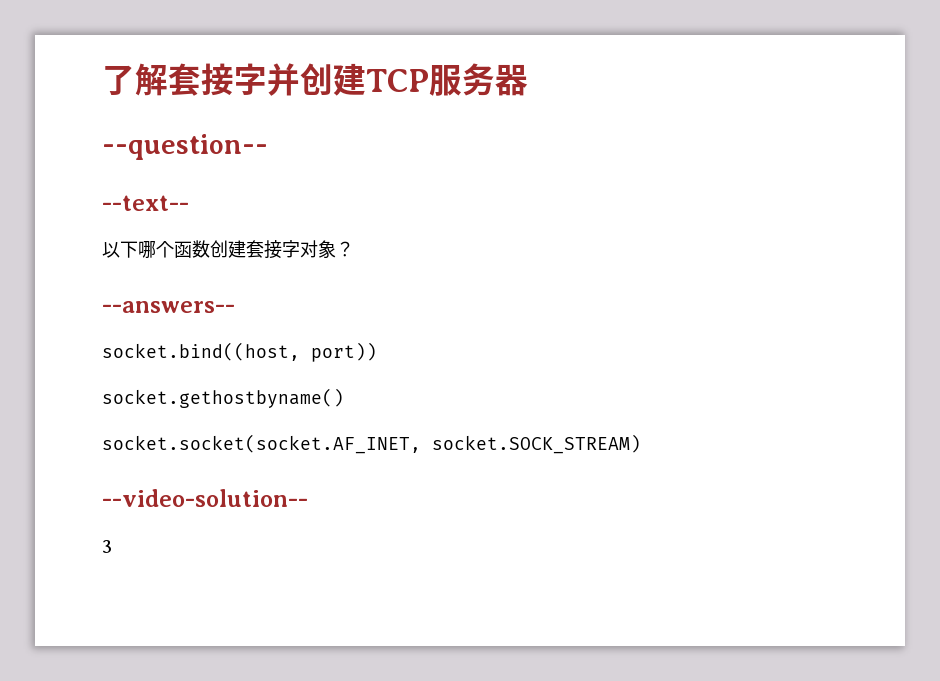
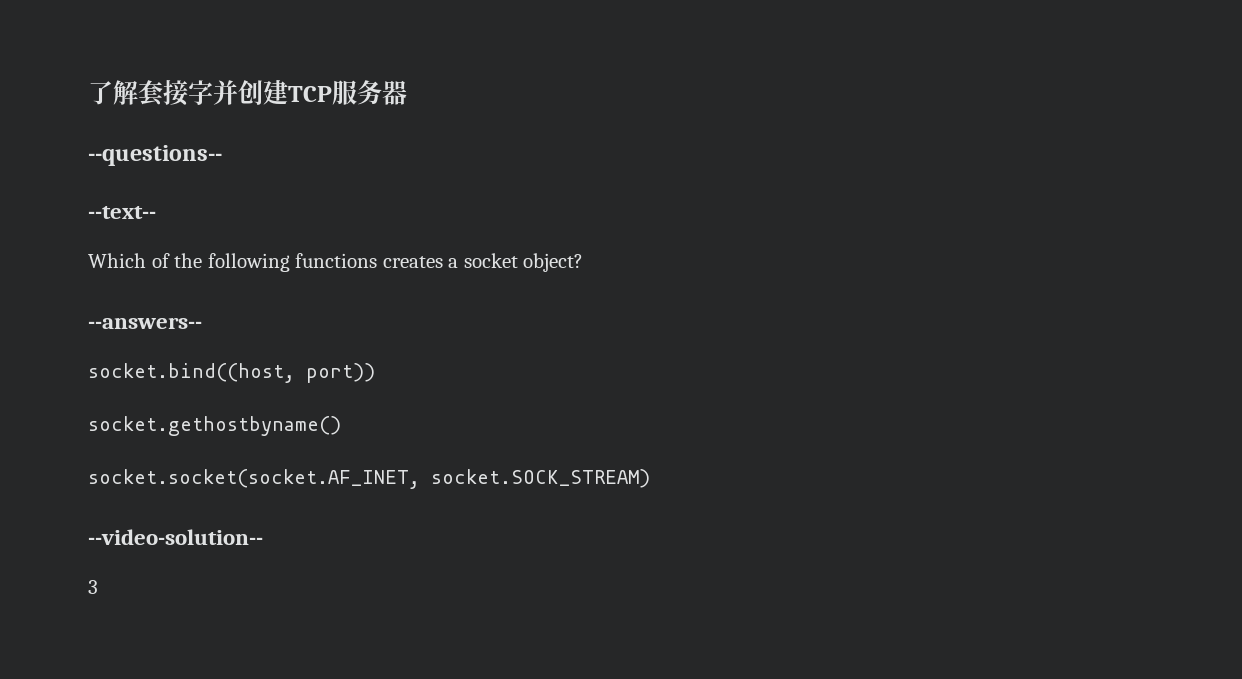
- --question--
+ --questions--
- 以下哪个函数创建套接字对象？
+ Which of the following functions creates a socket object?

